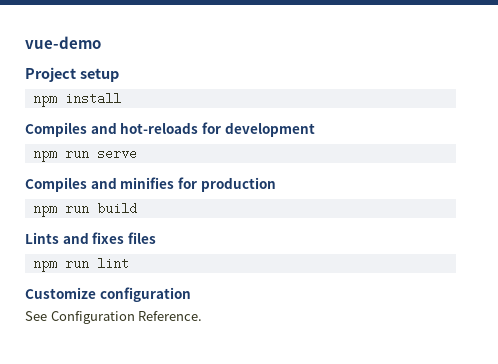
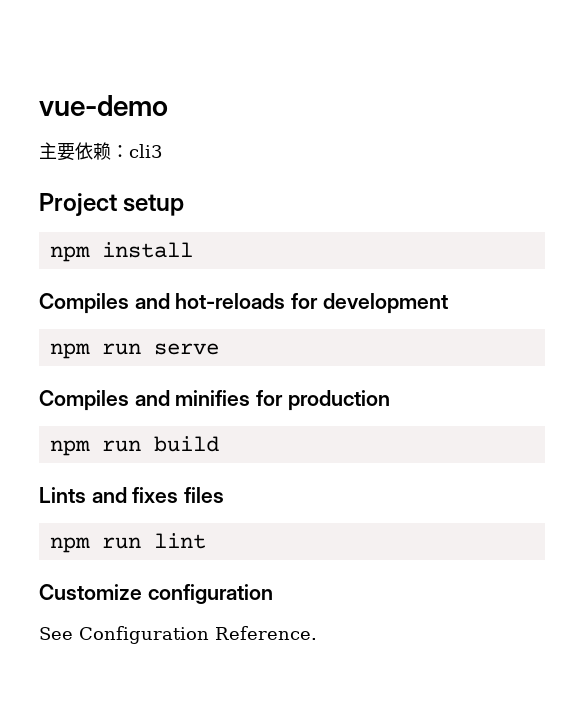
+ 主要依赖：cli3

